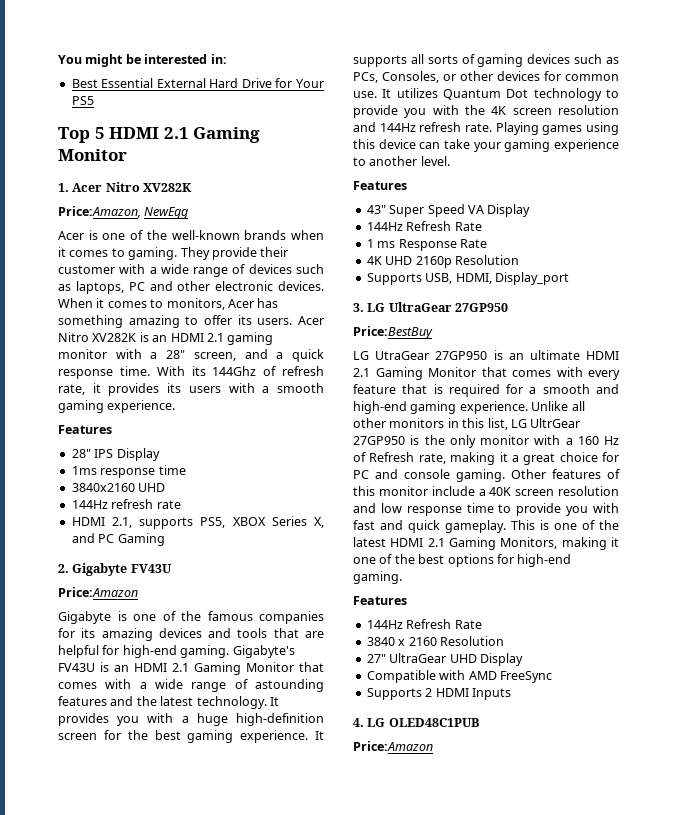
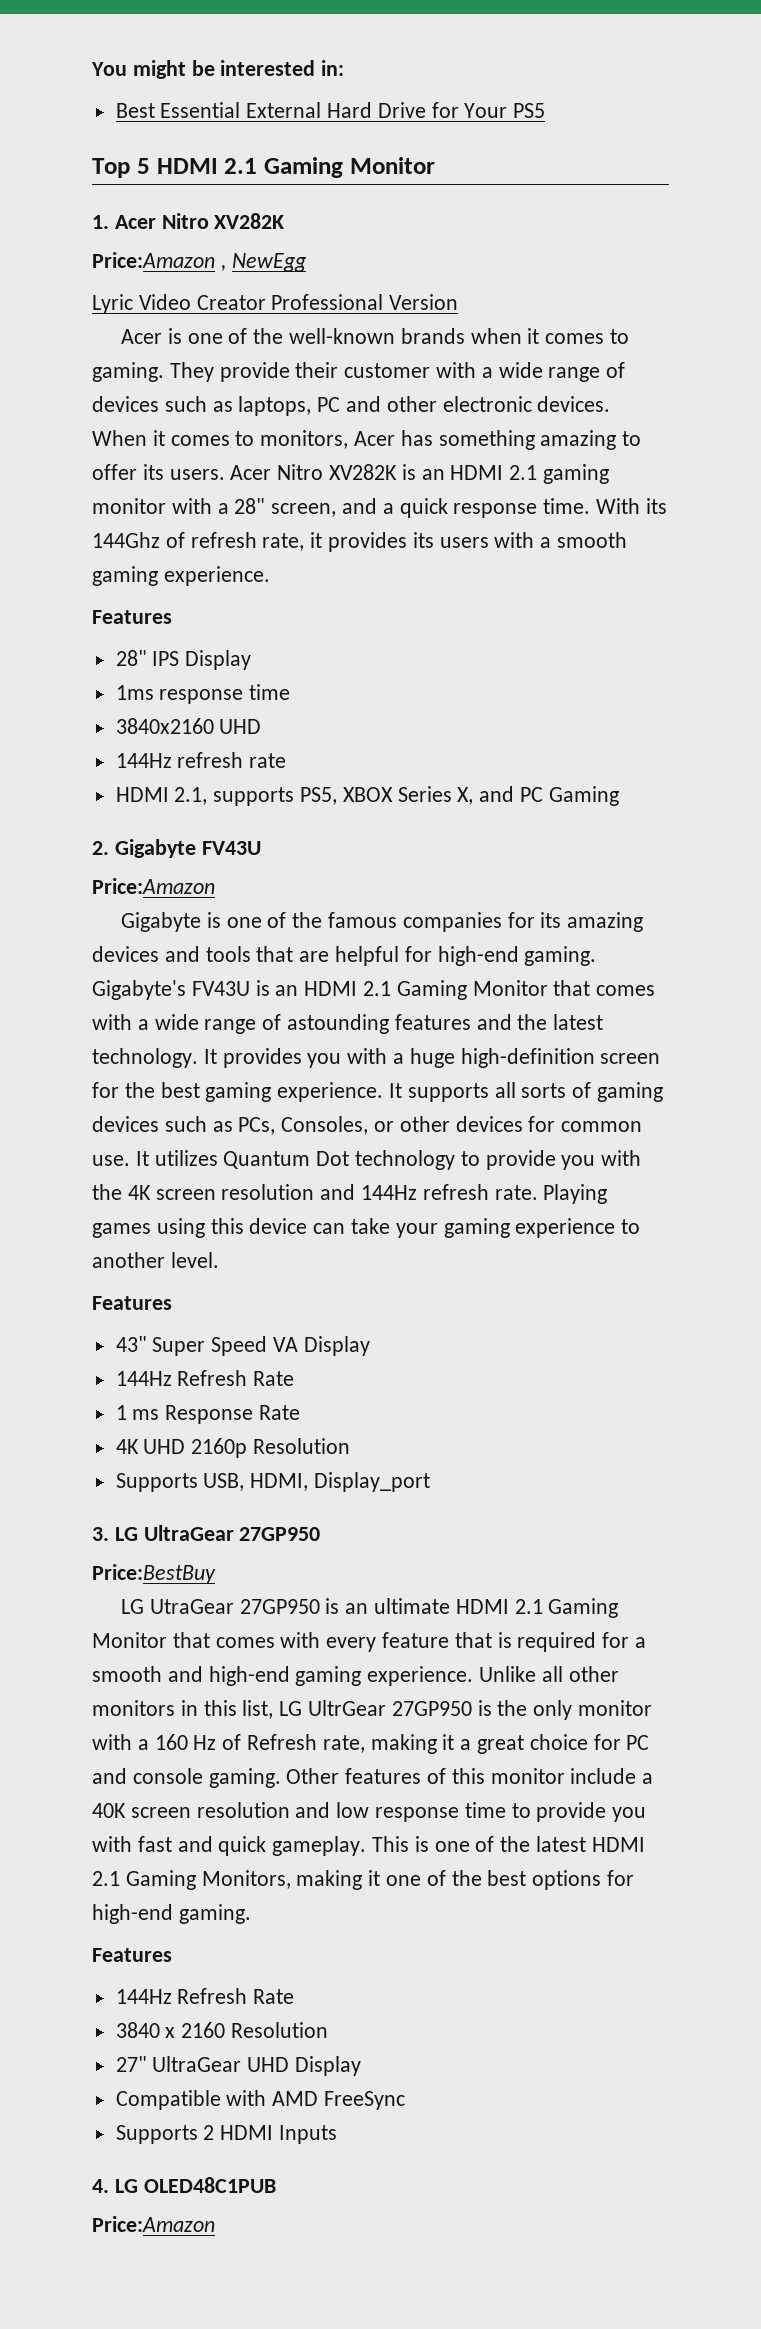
- Price:Amazon, NewEgg
+ Price:Amazon , NewEgg
+ Lyric Video Creator Professional Version

